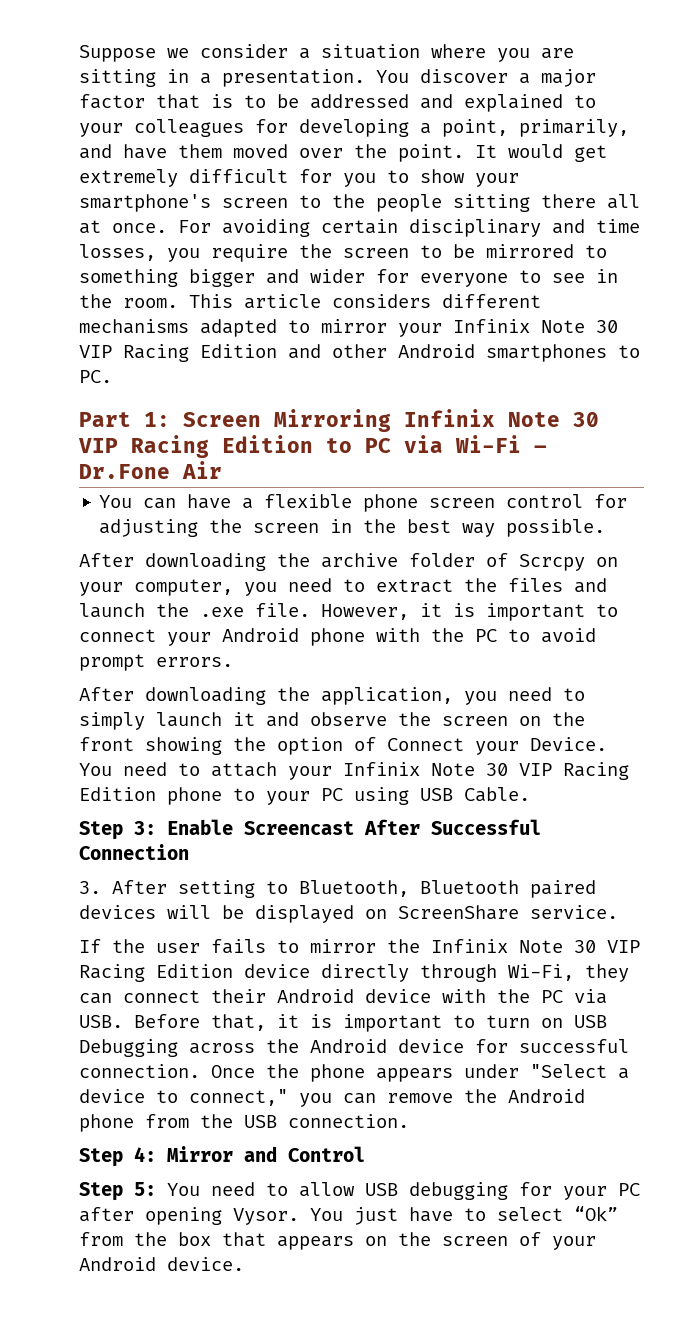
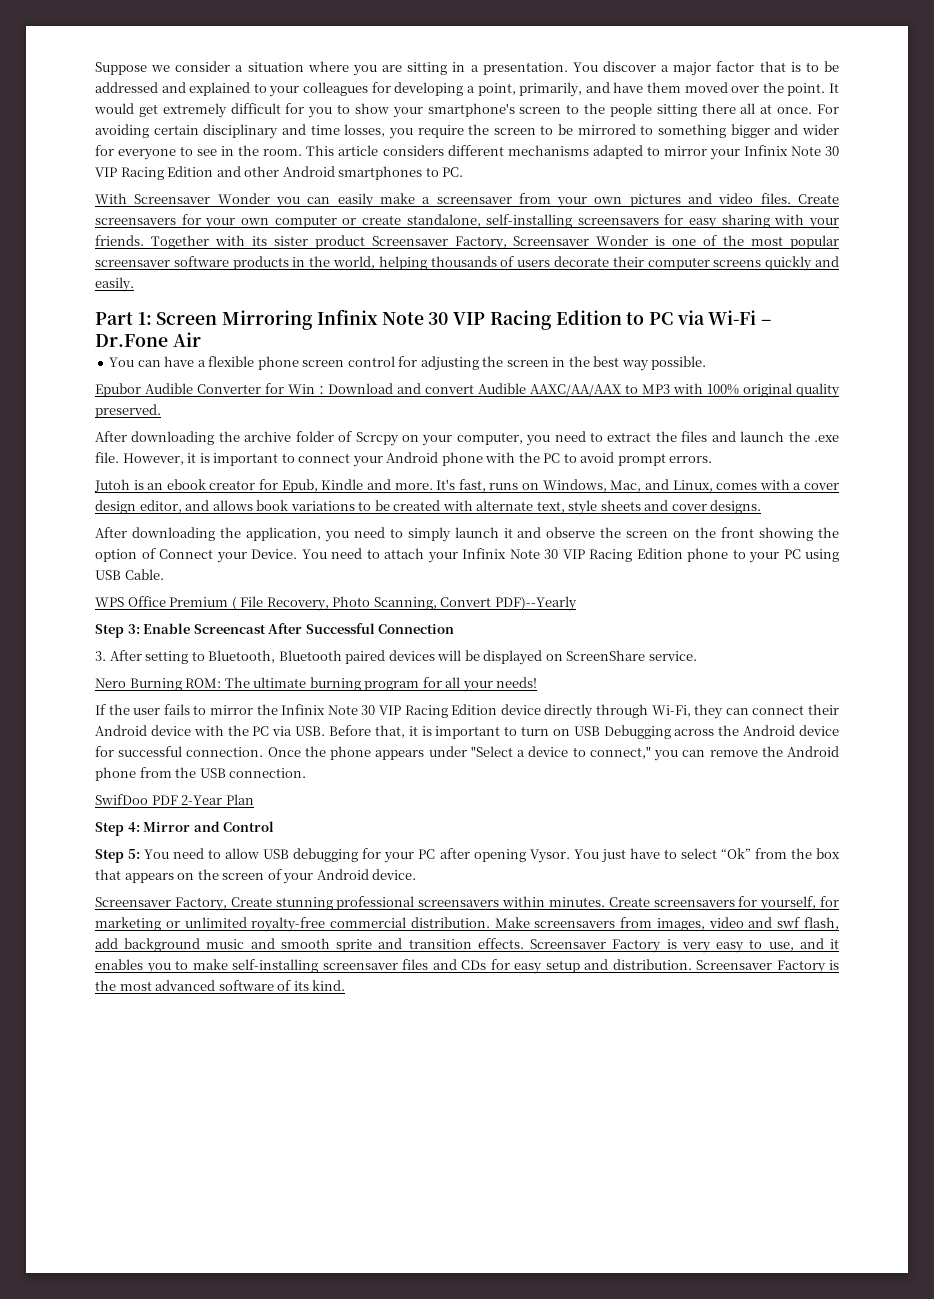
+ With Screensaver Wonder you can easily make a screensaver from your own pictures and video files. Create screensavers for your own computer or create standalone, self-installing screensavers for easy sharing with your friends. Together with its sister product Screensaver Factory, Screensaver Wonder is one of the most popular screensaver software products in the world, helping thousands of users decorate their computer screens quickly and easily.
+ Epubor Audible Converter for Win：Download and convert Audible AAXC/AA/AAX to MP3 with 100% original quality preserved.
+ Jutoh is an ebook creator for Epub, Kindle and more. It's fast, runs on Windows, Mac, and Linux, comes with a cover design editor, and allows book variations to be created with alternate text, style sheets and cover designs.
+ WPS Office Premium ( File Recovery, Photo Scanning, Convert PDF)--Yearly
+ Nero Burning ROM: The ultimate burning program for all your needs!
+ SwifDoo PDF 2-Year Plan
+ Screensaver Factory, Create stunning professional screensavers within minutes. Create screensavers for yourself, for marketing or unlimited royalty-free commercial distribution. Make screensavers from images, video and swf flash, add background music and smooth sprite and transition effects. Screensaver Factory is very easy to use, and it enables you to make self-installing screensaver files and CDs for easy setup and distribution. Screensaver Factory is the most advanced software of its kind.

